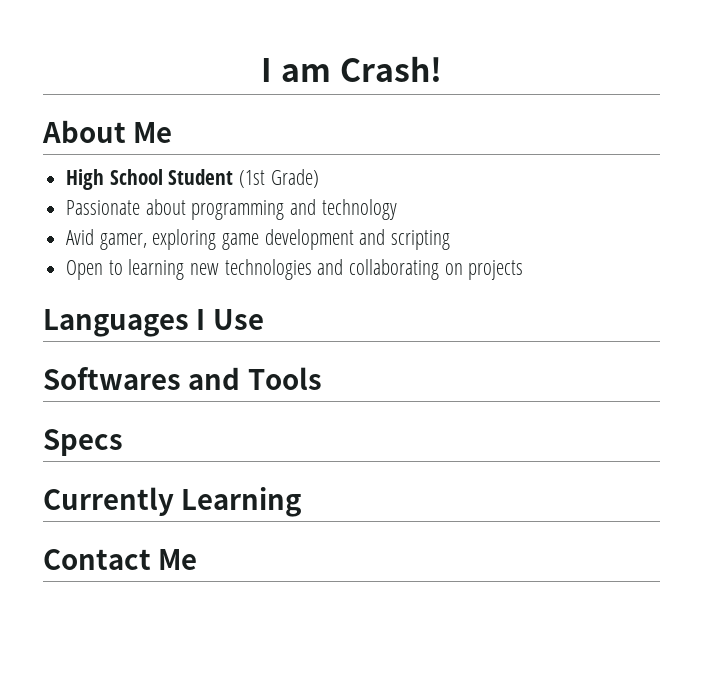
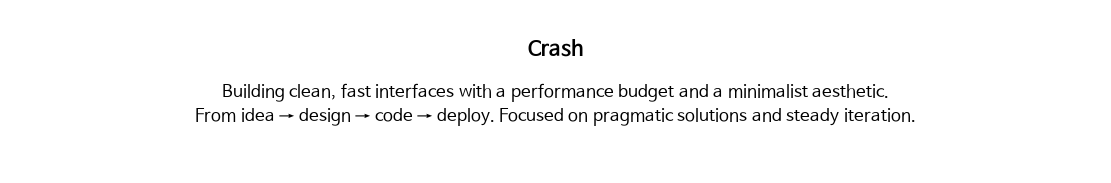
- I am Crash!
- About Me
- High School Student (1st Grade)
- Passionate about programming and technology
- Avid gamer, exploring game development and scripting
- Open to learning new technologies and collaborating on projects
- Languages I Use
- Softwares and Tools
- Specs
- Currently Learning
- Contact Me
+ Crash
+ Building clean, fast interfaces with a performance budget and a minimalist aesthetic.
+ From idea → design → code → deploy. Focused on pragmatic solutions and steady iteration.

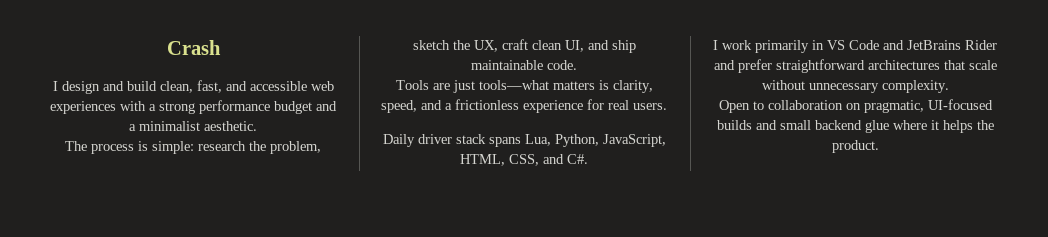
- Building clean, fast interfaces with a performance budget and a minimalist aesthetic.
+ I design and build clean, fast, and accessible web experiences with a strong performance budget and a minimalist aesthetic.
- From idea → design → code → deploy. Focused on pragmatic solutions and steady iteration.
+ The process is simple: research the problem, sketch the UX, craft clean UI, and ship maintainable code.
+ Tools are just tools—what matters is clarity, speed, and a frictionless experience for real users.
+ Daily driver stack spans Lua, Python, JavaScript, HTML, CSS, and C#.
+ I work primarily in VS Code and JetBrains Rider and prefer straightforward architectures that scale without unnecessary complexity.
+ Open to collaboration on pragmatic, UI‑focused builds and small backend glue where it helps the product.

